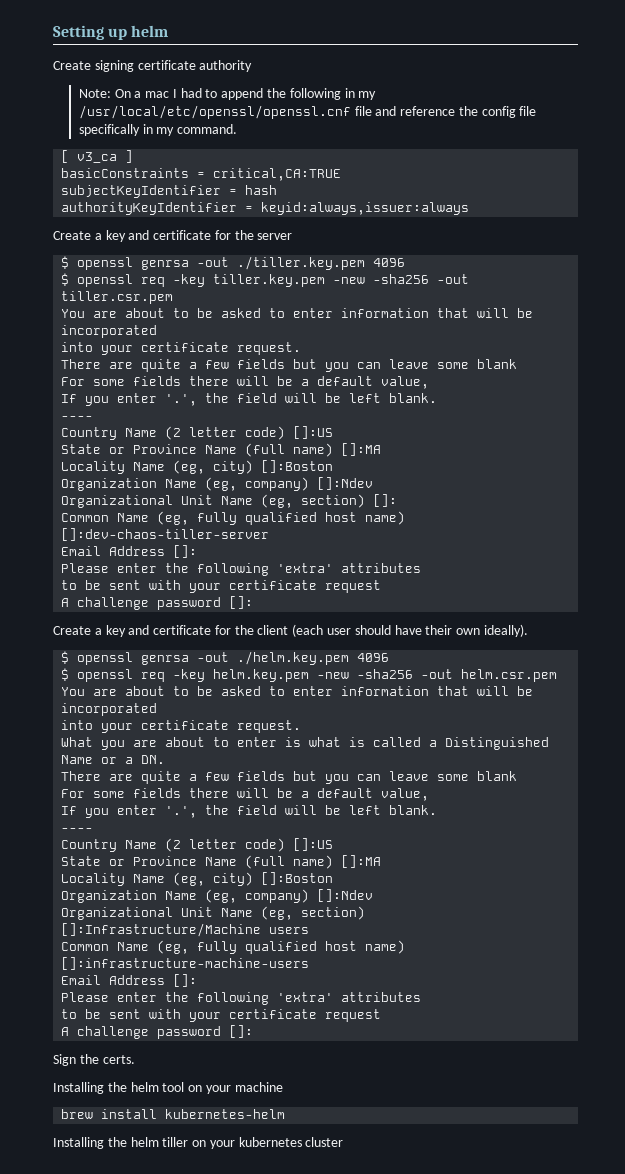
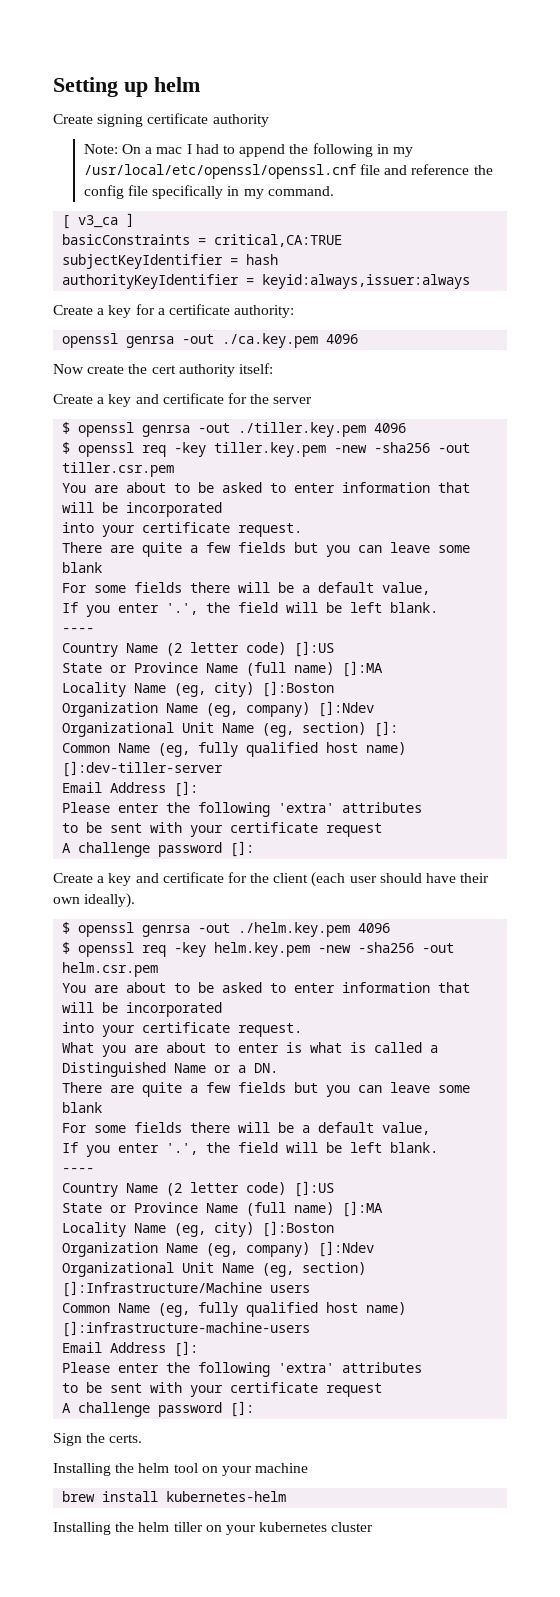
+ Create a key for a certificate authority:
+ openssl genrsa -out ./ca.key.pem 4096
+ Now create the cert authority itself:
- Common Name (eg, fully qualified host name) []:dev-chaos-tiller-server
+ Common Name (eg, fully qualified host name) []:dev-tiller-server

